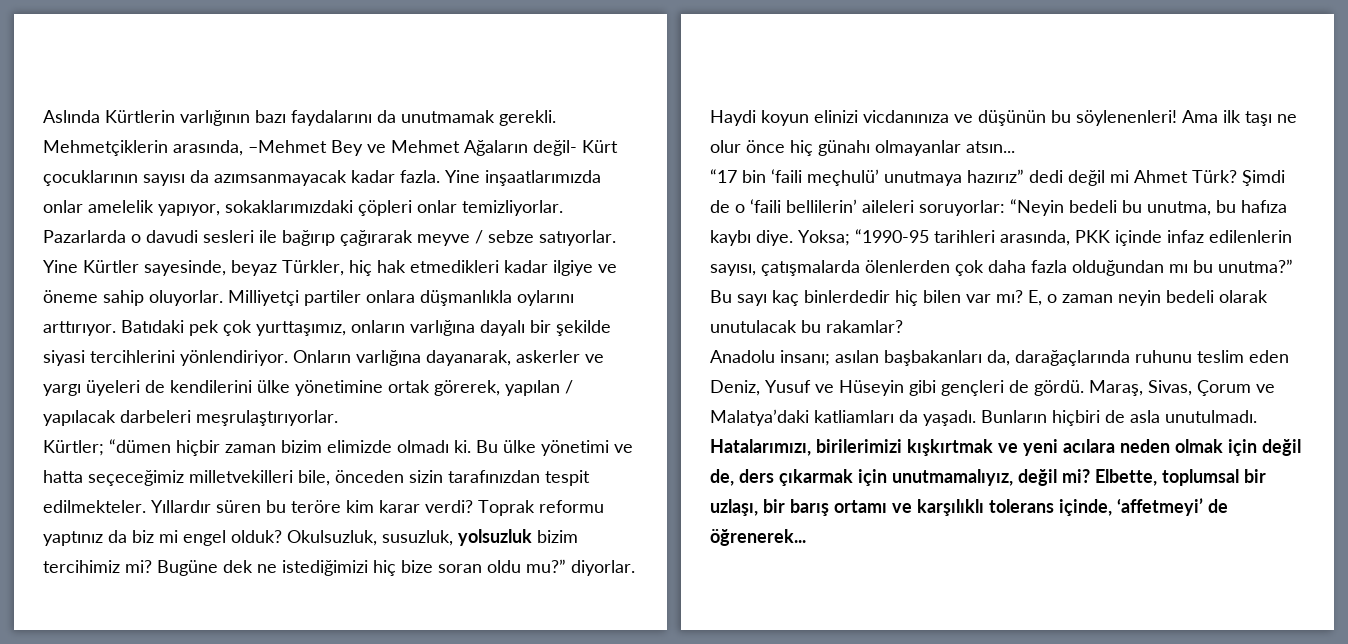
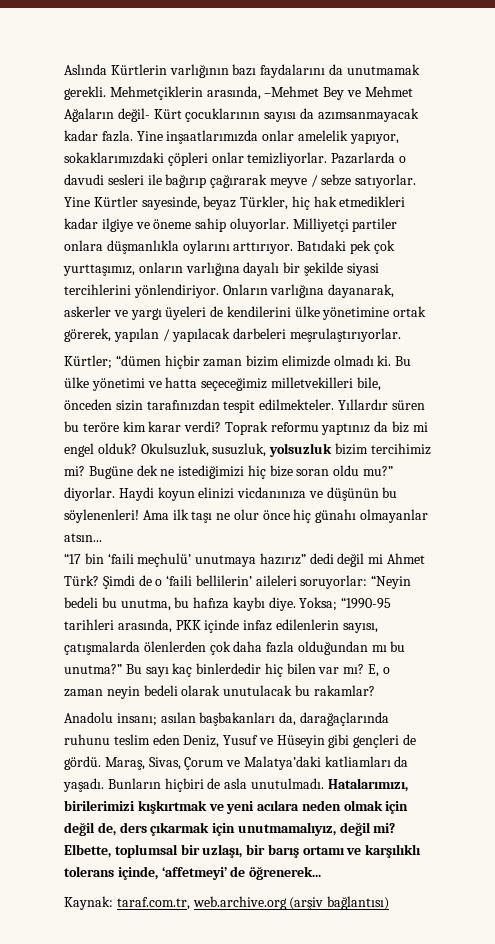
+ Kaynak: taraf.com.tr, web.archive.org (arşiv bağlantısı)

